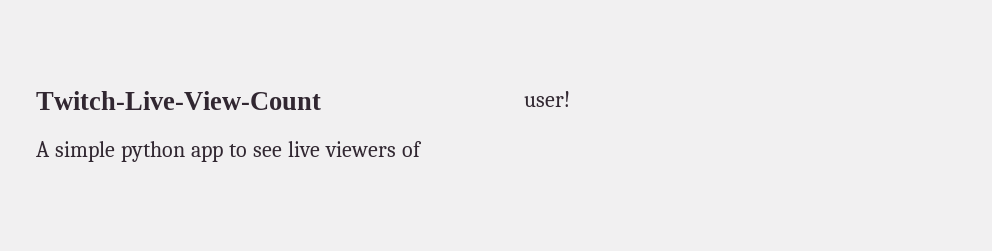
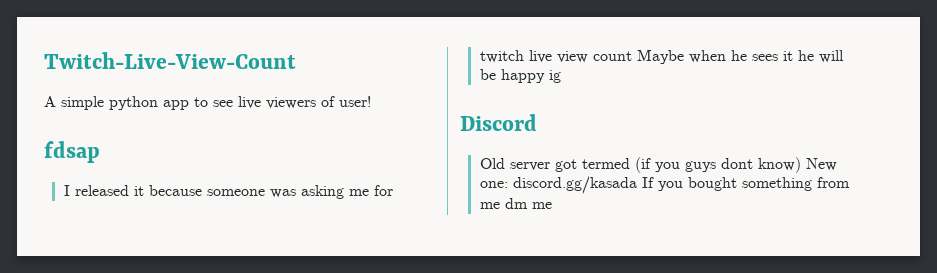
+ fdsap
+ I released it because someone was asking me for twitch live view count Maybe when he sees it he will be happy ig
+ Discord
+ Old server got termed (if you guys dont know) New one: discord.gg/kasada If you bought something from me dm me

